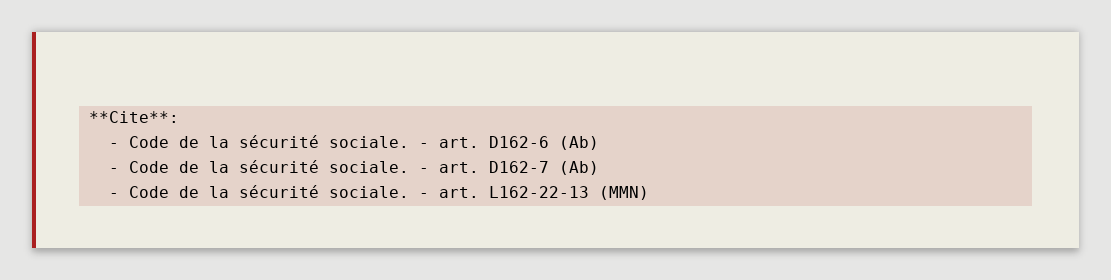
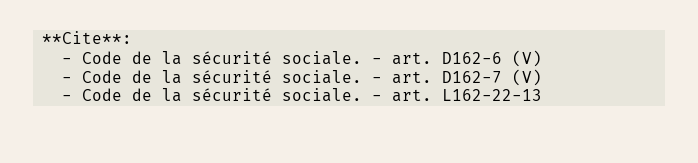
- - art. D162-6 (Ab)
+ - art. D162-6 (V)
- - art. D162-7 (Ab)
+ - art. D162-7 (V)
- - art. L162-22-13 (MMN)
+ - art. L162-22-13

